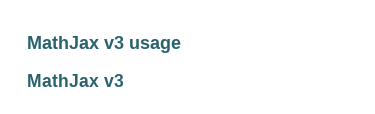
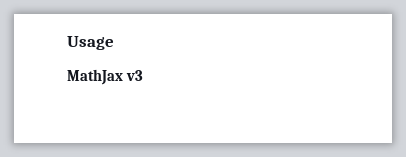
- MathJax v3 usage
+ Usage

